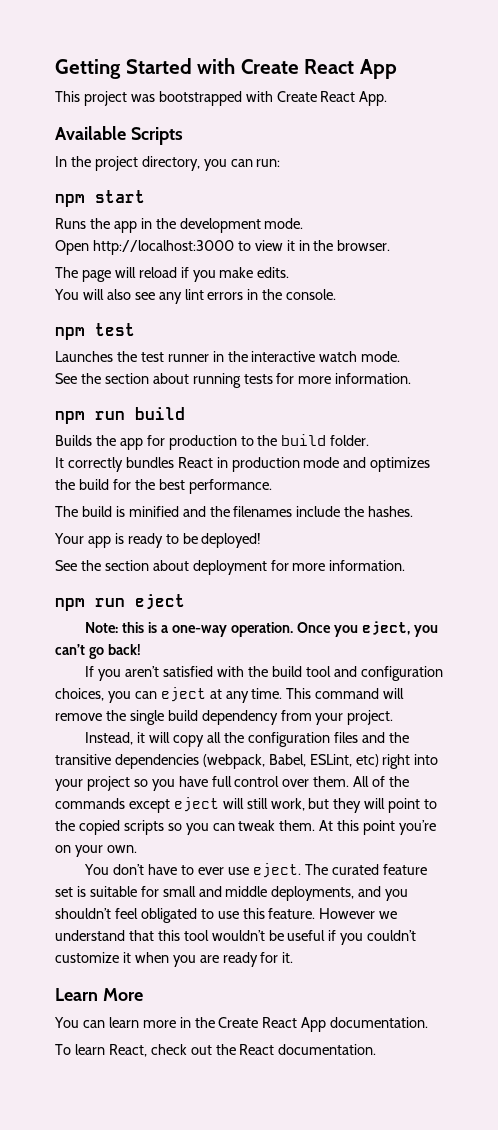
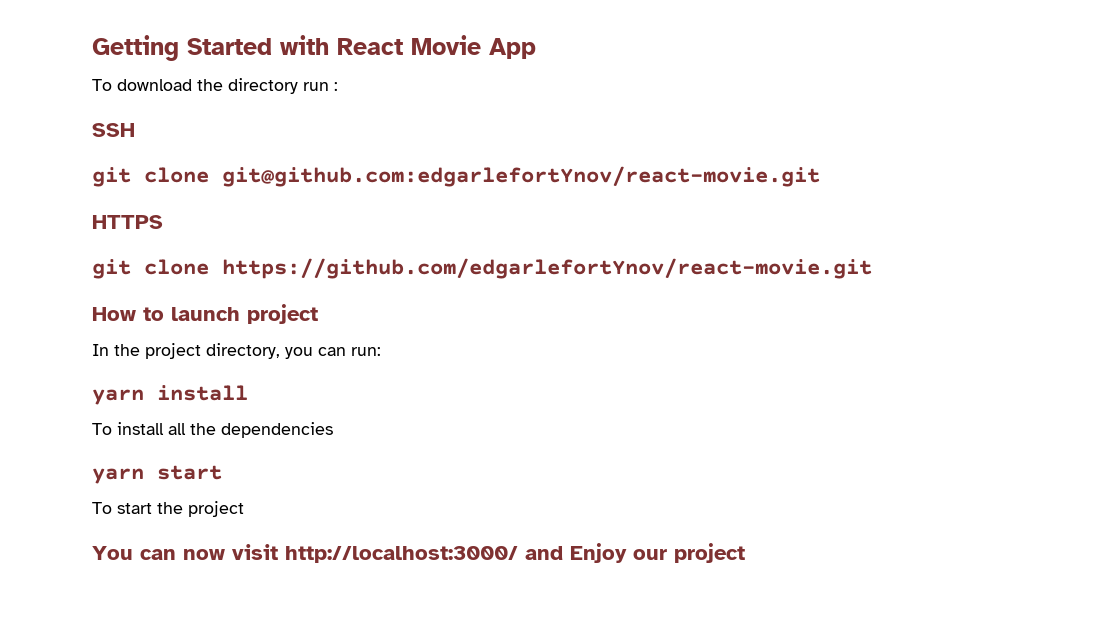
- Getting Started with Create React App
+ Getting Started with React Movie App
- This project was bootstrapped with Create React App.
- Available Scripts
+ To download the directory run :
+ SSH
+ git clone git@github.com:edgarlefortYnov/react-movie.git
+ HTTPS
+ git clone https://github.com/edgarlefortYnov/react-movie.git
+ How to launch project
- npm start
- Runs the app in the development mode.
- Open http://localhost:3000 to view it in the browser.
- The page will reload if you make edits.
- You will also see any lint errors in the console.
- npm test
- Launches the test runner in the interactive watch mode.
- See the section about running tests for more information.
- npm run build
- Builds the app for production to the build folder.
- It correctly bundles React in production mode and optimizes the build for the best performance.
- The build is minified and the filenames include the hashes.
- Your app is ready to be deployed!
- See the section about deployment for more information.
- npm run eject
- Note: this is a one-way operation. Once you eject, you can’t go back!
- If you aren’t satisfied with the build tool and configuration choices, you can eject at any time. This command will remove the single build dependency from your project.
- Instead, it will copy all the configuration files and the transitive dependencies (webpack, Babel, ESLint, etc) right into your project so you have full control over them. All of the commands except eject will still work, but they will point to the copied scripts so you can tweak them. At this point you’re on your own.
- You don’t have to ever use eject. The curated feature set is suitable for small and middle deployments, and you shouldn’t feel obligated to use this feature. However we understand that this tool wouldn’t be useful if you couldn’t customize it when you are ready for it.
- Learn More
- You can learn more in the Create React App documentation.
- To learn React, check out the React documentation.
+ yarn install
+ To install all the dependencies
+ yarn start
+ To start the project
+ You can now visit http://localhost:3000/ and Enjoy our project

